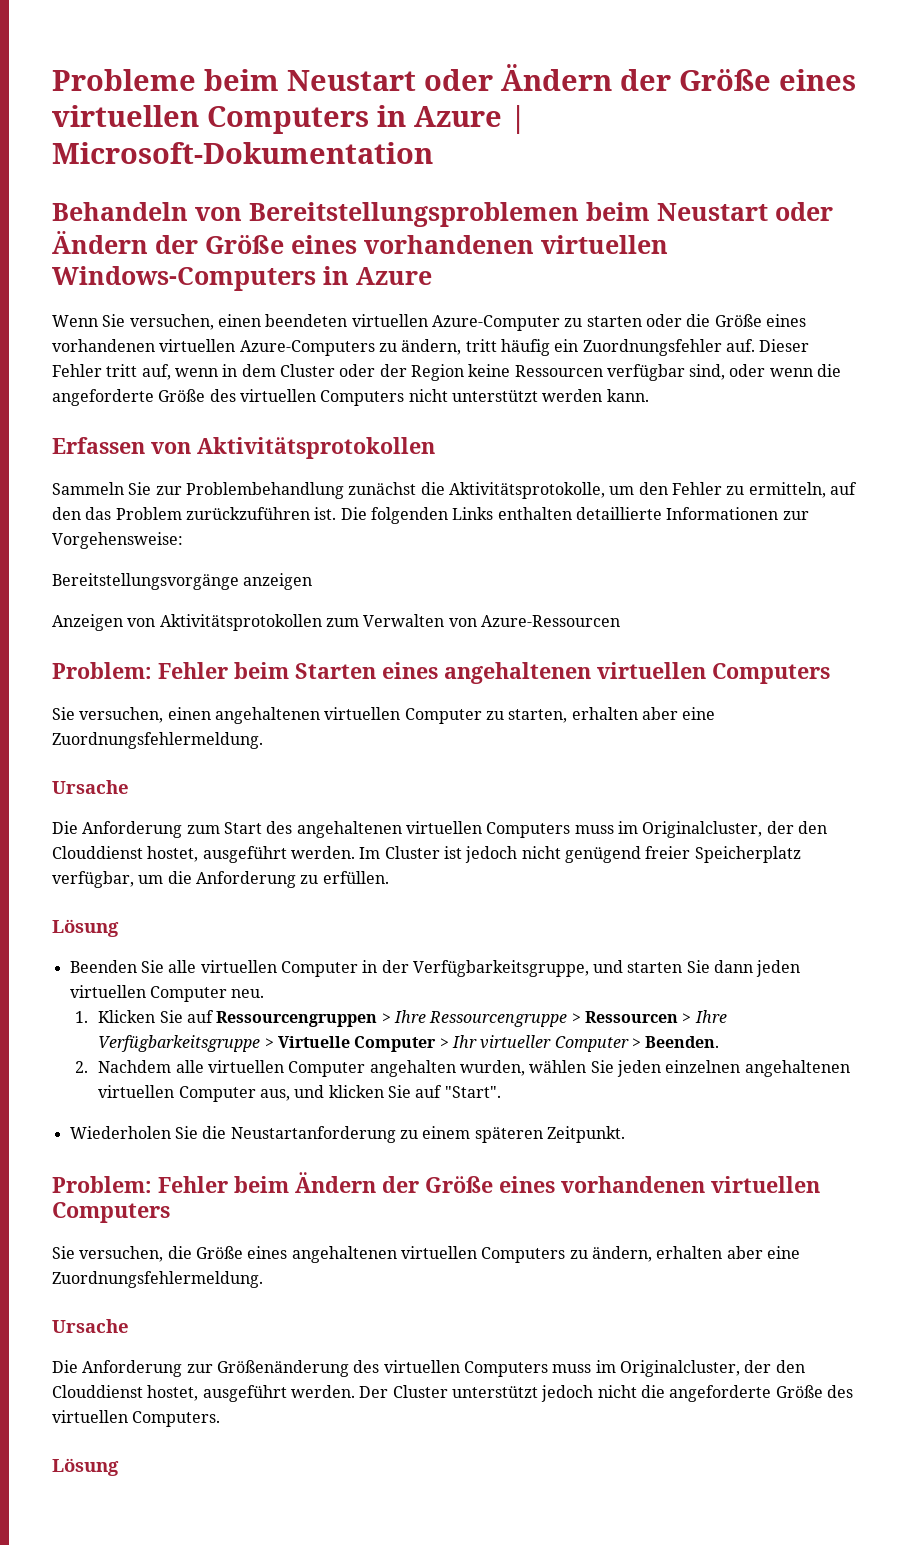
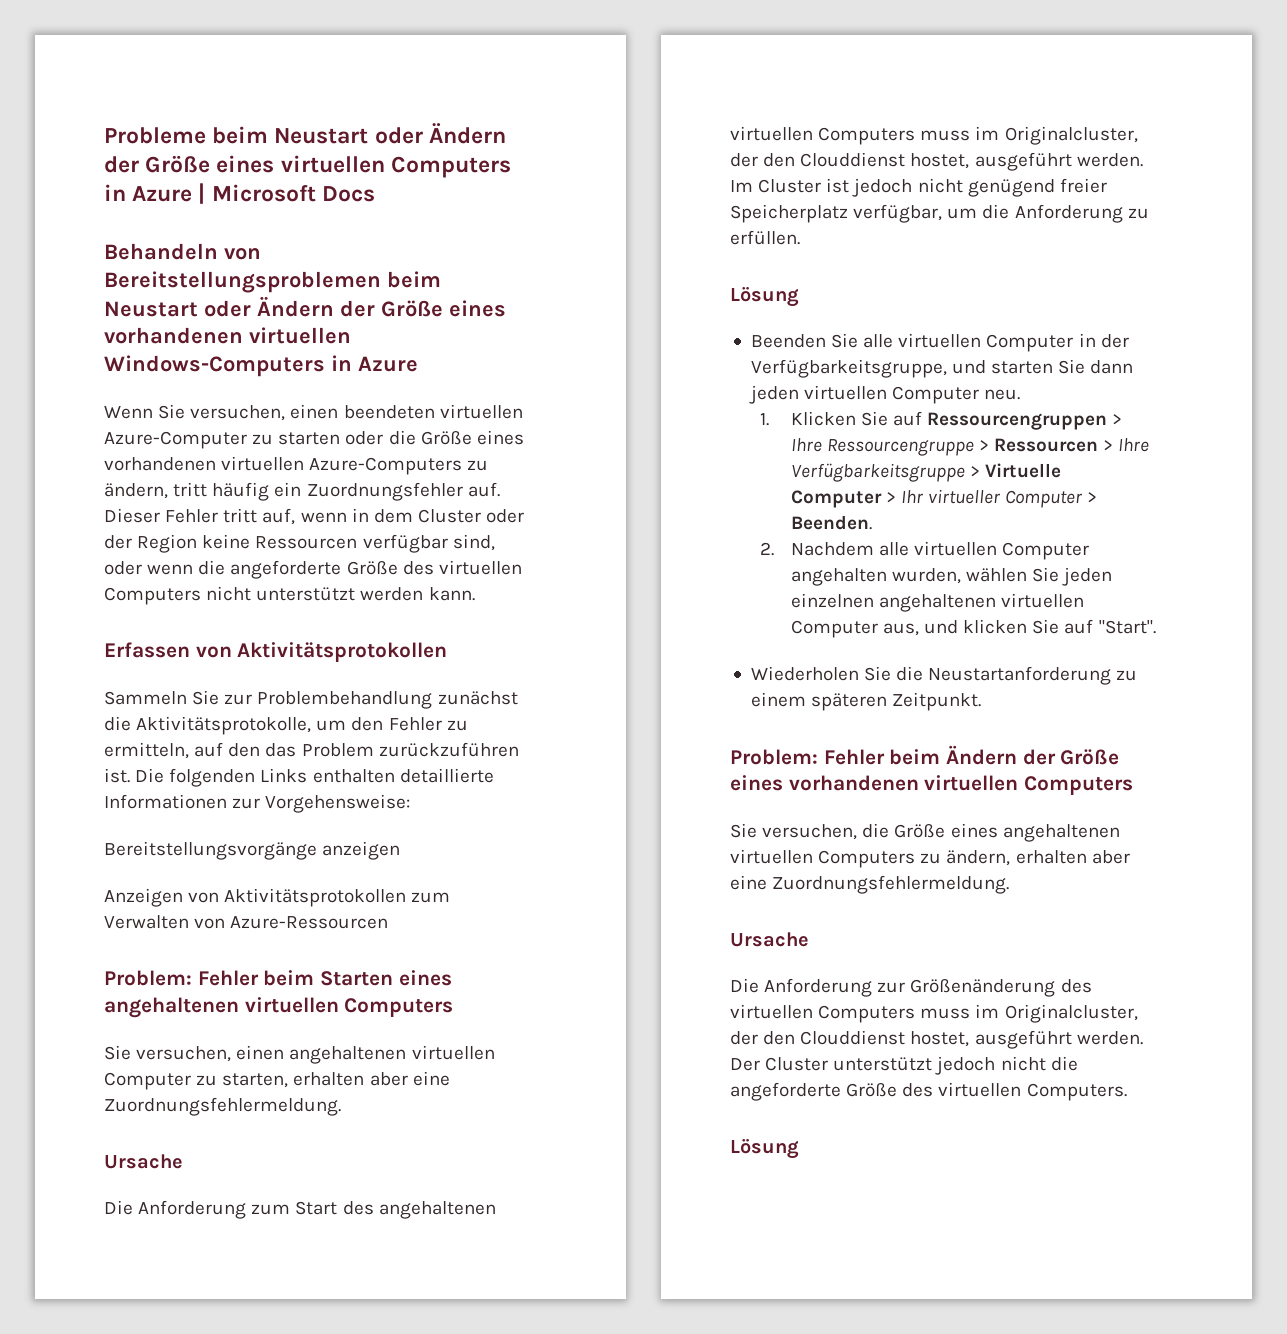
- Probleme beim Neustart oder Ändern der Größe eines virtuellen Computers in Azure | Microsoft-Dokumentation
+ Probleme beim Neustart oder Ändern der Größe eines virtuellen Computers in Azure | Microsoft Docs

